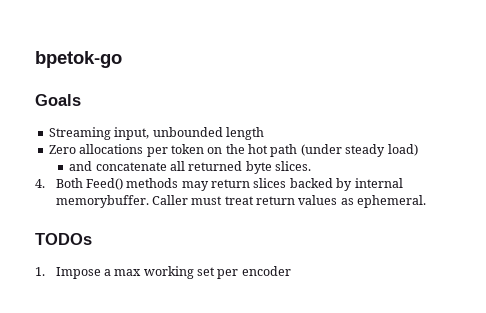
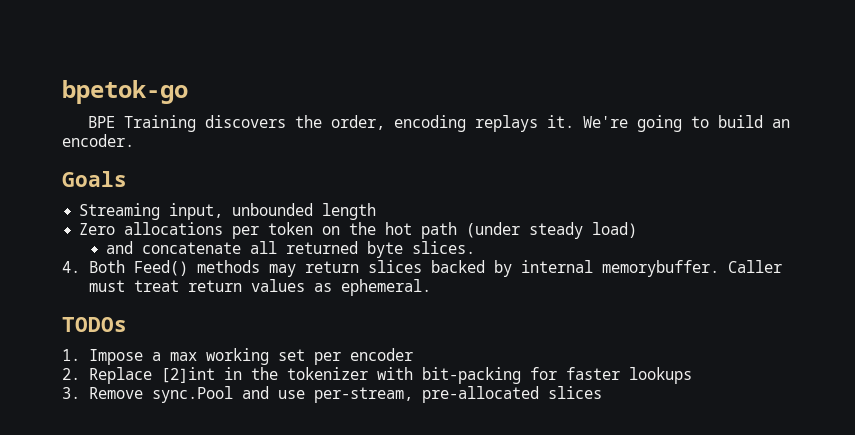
+ BPE Training discovers the order, encoding replays it. We're going to build an encoder.
+ 2. Replace [2]int in the tokenizer with bit-packing for faster lookups
+ 3. Remove sync.Pool and use per-stream, pre-allocated slices

